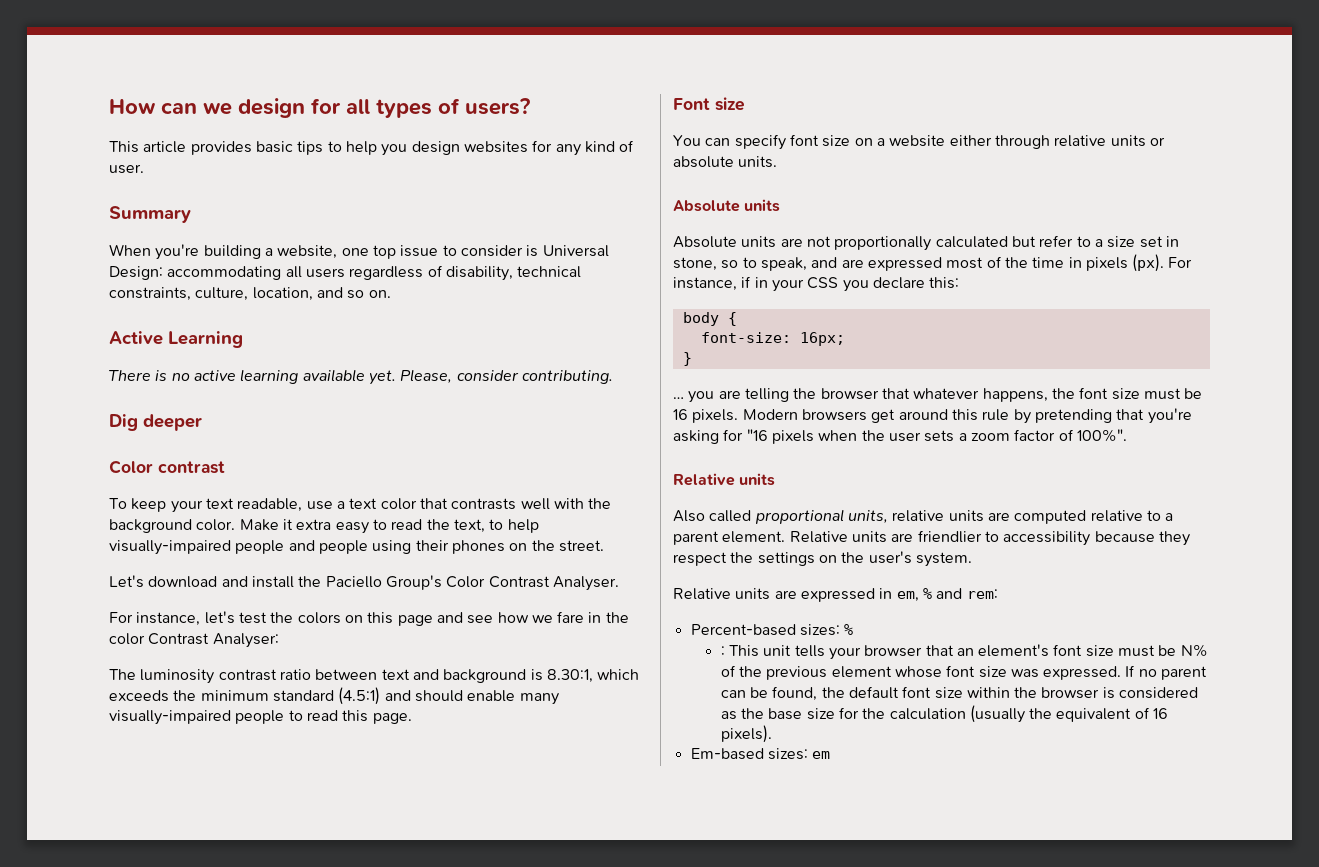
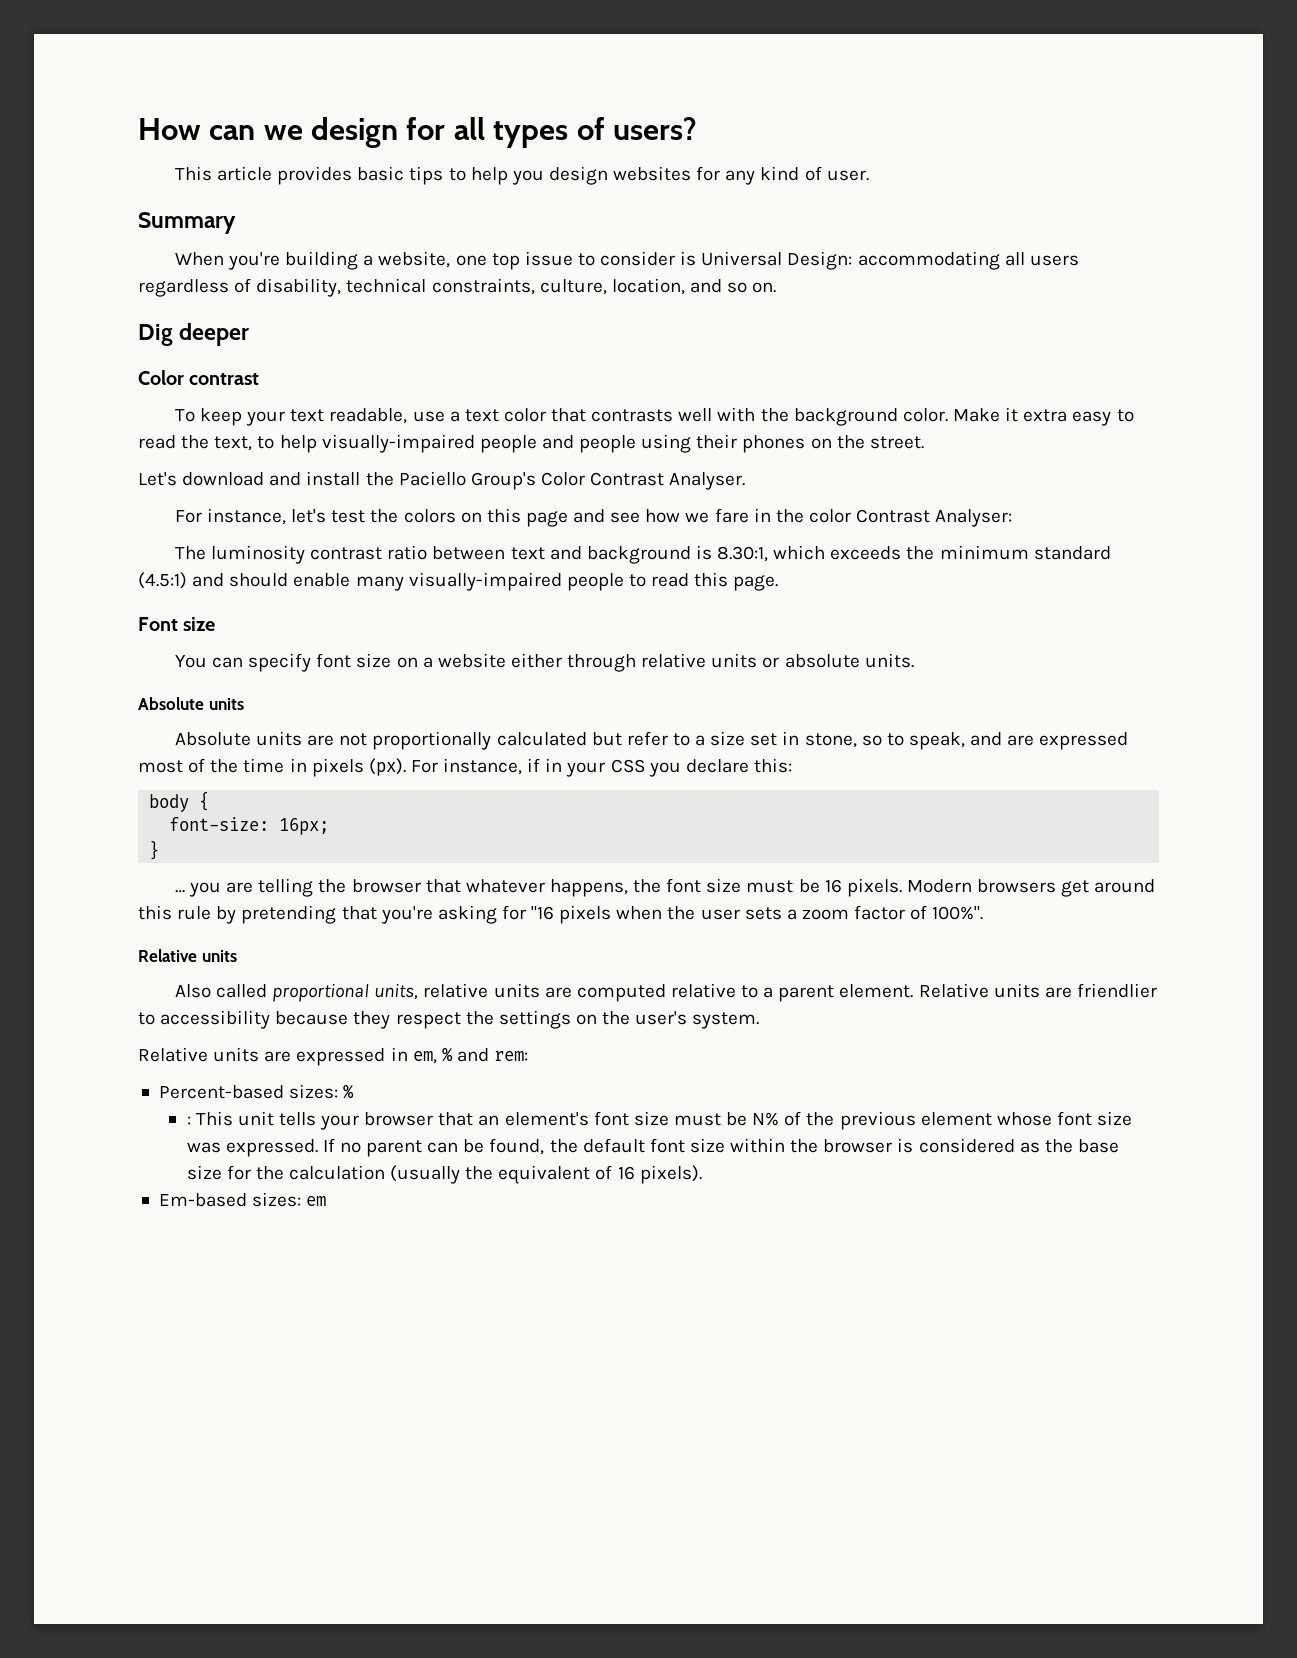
- Active Learning
- There is no active learning available yet. Please, consider contributing.

